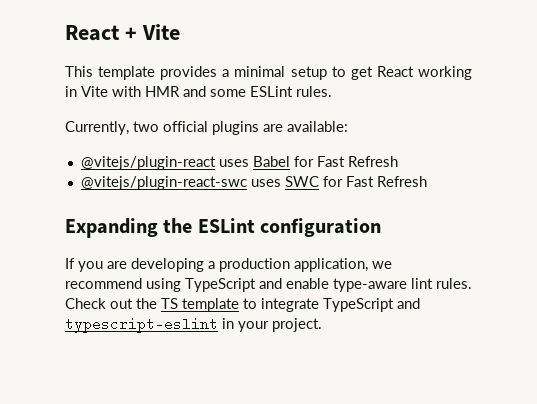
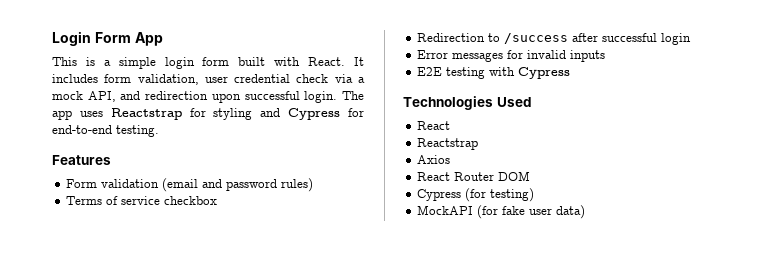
- React + Vite
- This template provides a minimal setup to get React working in Vite with HMR and some ESLint rules.
- Currently, two official plugins are available:
- @vitejs/plugin-react uses Babel for Fast Refresh
- @vitejs/plugin-react-swc uses SWC for Fast Refresh
- Expanding the ESLint configuration
- If you are developing a production application, we recommend using TypeScript and enable type-aware lint rules. Check out the TS template to integrate TypeScript and typescript-eslint in your project.
+ Login Form App
+ This is a simple login form built with React. It includes form validation, user credential check via a mock API, and redirection upon successful login. The app uses Reactstrap for styling and Cypress for end-to-end testing.
+ Features
+ Form validation (email and password rules)
+ Terms of service checkbox
+ Redirection to /success after successful login
+ Error messages for invalid inputs
+ E2E testing with Cypress
+ Technologies Used
+ React
+ Reactstrap
+ Axios
+ React Router DOM
+ Cypress (for testing)
+ MockAPI (for fake user data)

